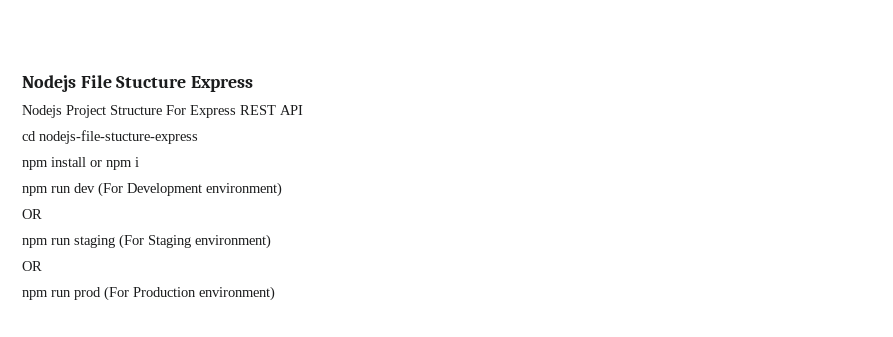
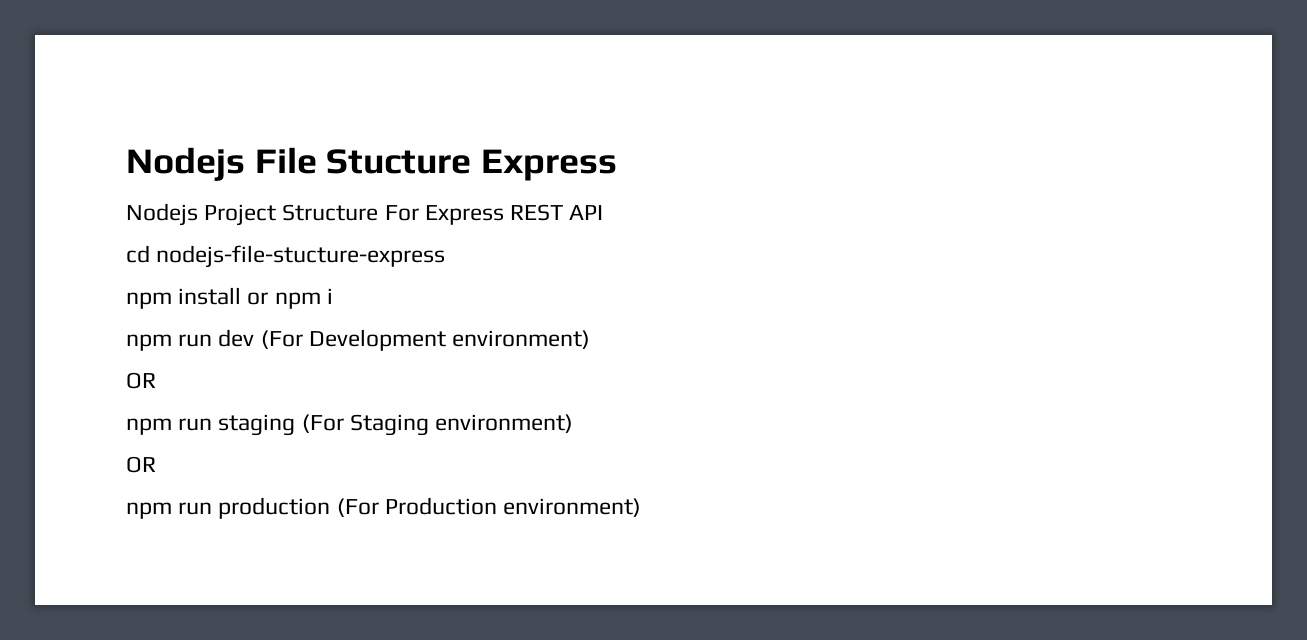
- npm run prod (For Production environment)
+ npm run production (For Production environment)

